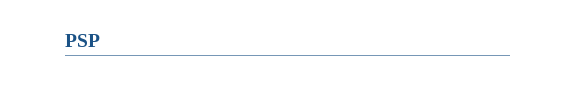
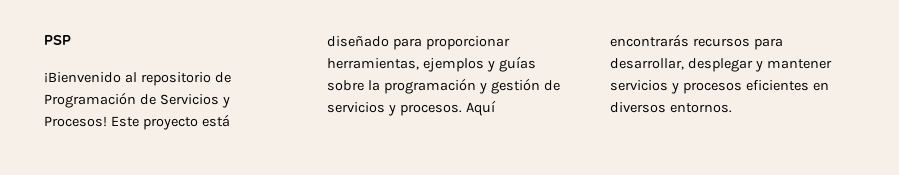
+ ¡Bienvenido al repositorio de Programación de Servicios y Procesos! Este proyecto está diseñado para proporcionar herramientas, ejemplos y guías sobre la programación y gestión de servicios y procesos. Aquí encontrarás recursos para desarrollar, desplegar y mantener servicios y procesos eficientes en diversos entornos.

